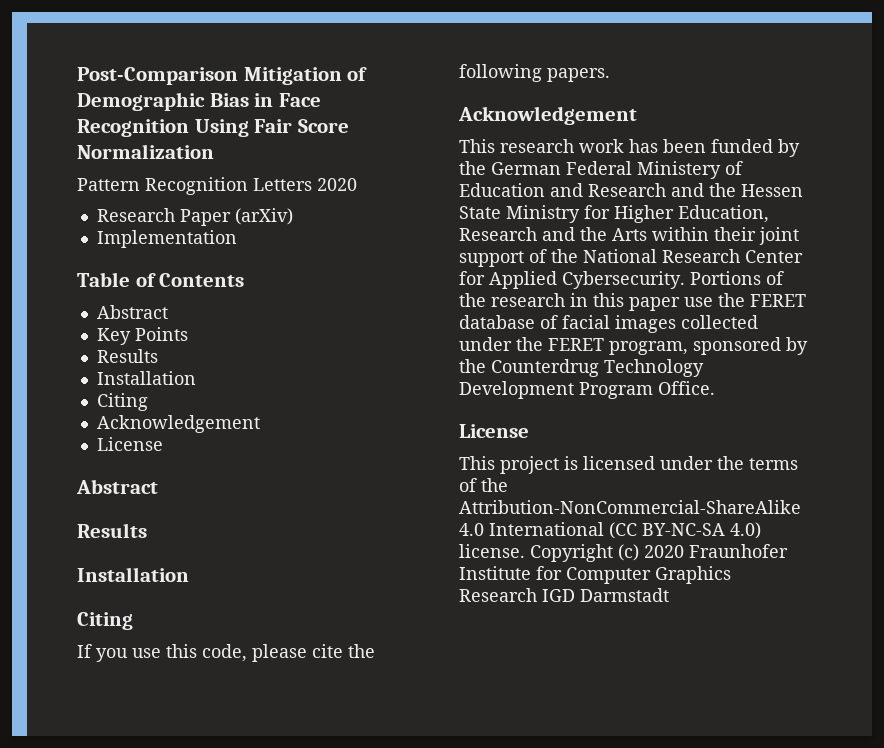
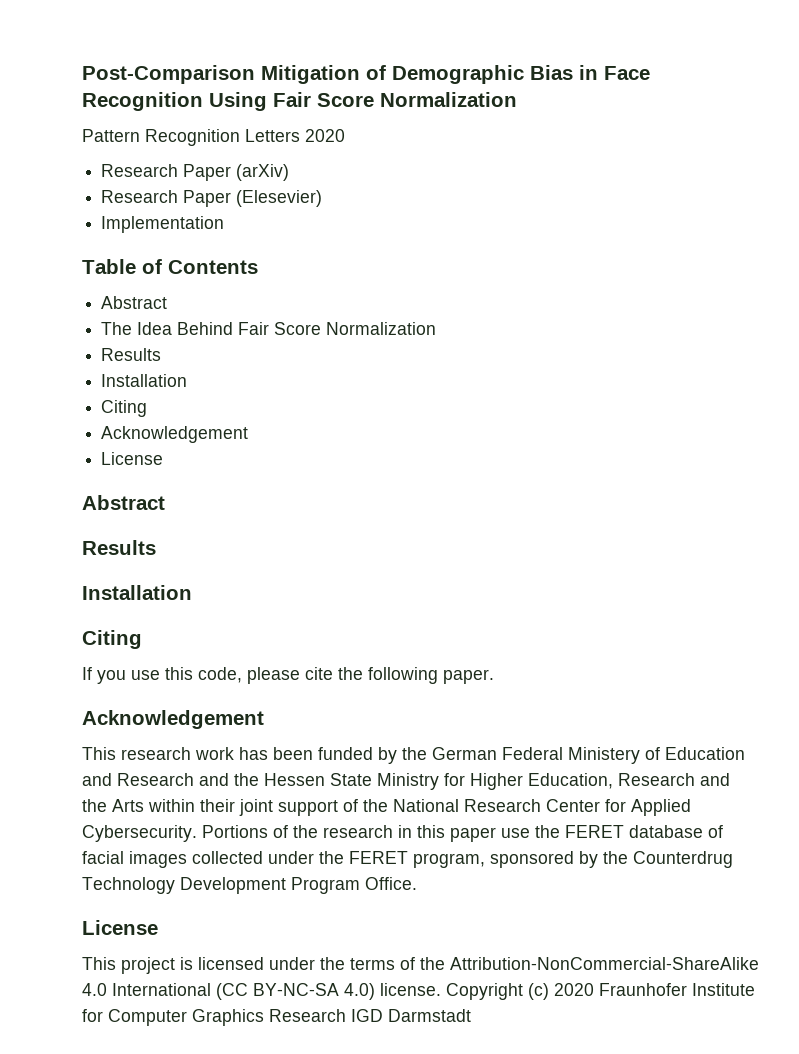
+ Research Paper (Elesevier)
- Key Points
+ The Idea Behind Fair Score Normalization
- If you use this code, please cite the following papers.
+ If you use this code, please cite the following paper.

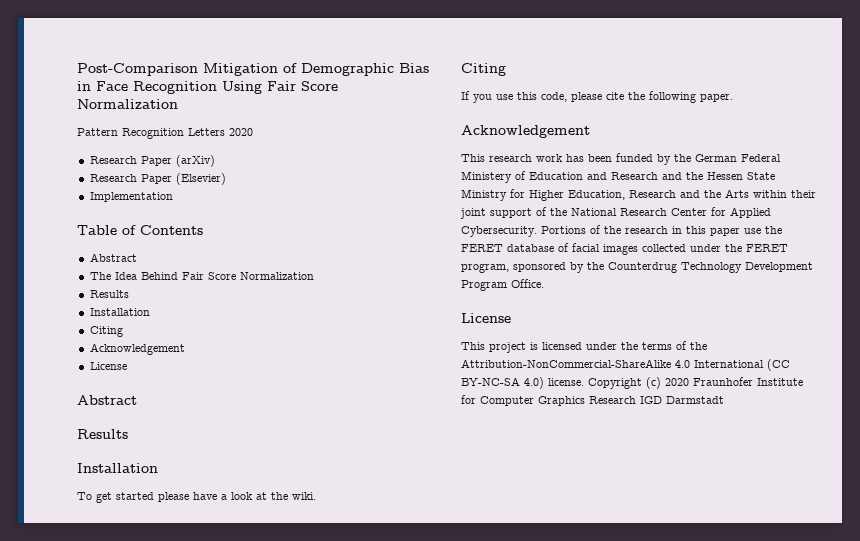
- Research Paper (Elesevier)
+ Research Paper (Elsevier)
+ To get started please have a look at the wiki.

